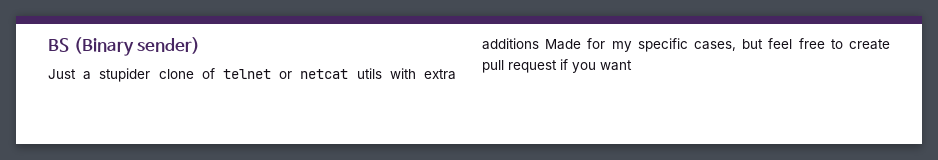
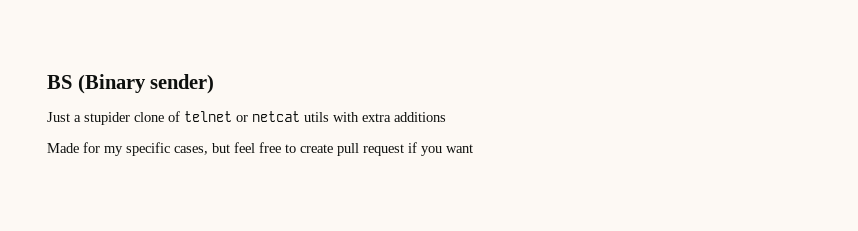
- Just a stupider clone of telnet or netcat utils with extra additions Made for my specific cases, but feel free to create pull request if you want
+ Just a stupider clone of telnet or netcat utils with extra additions
+ Made for my specific cases, but feel free to create pull request if you want

